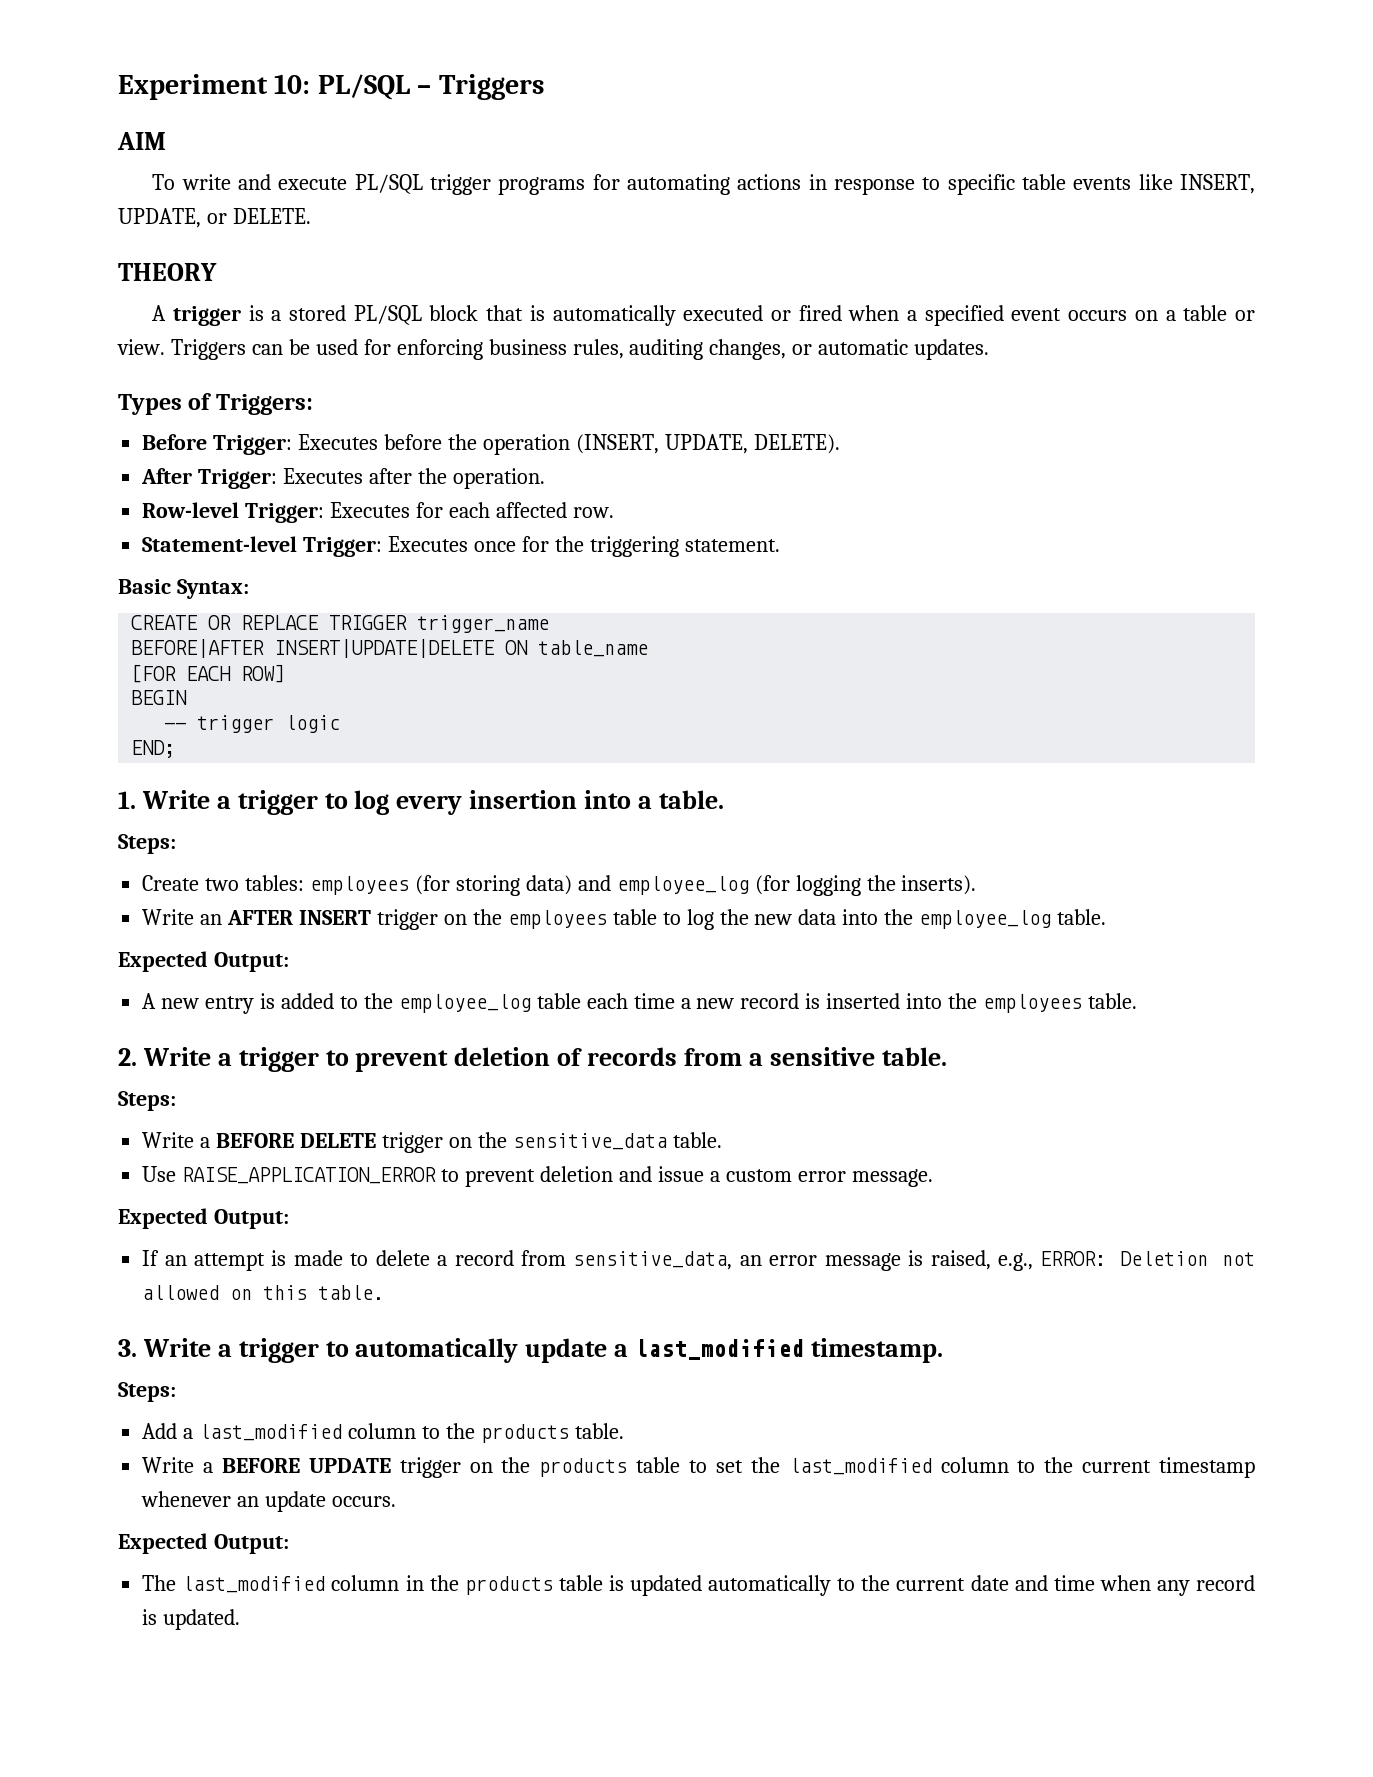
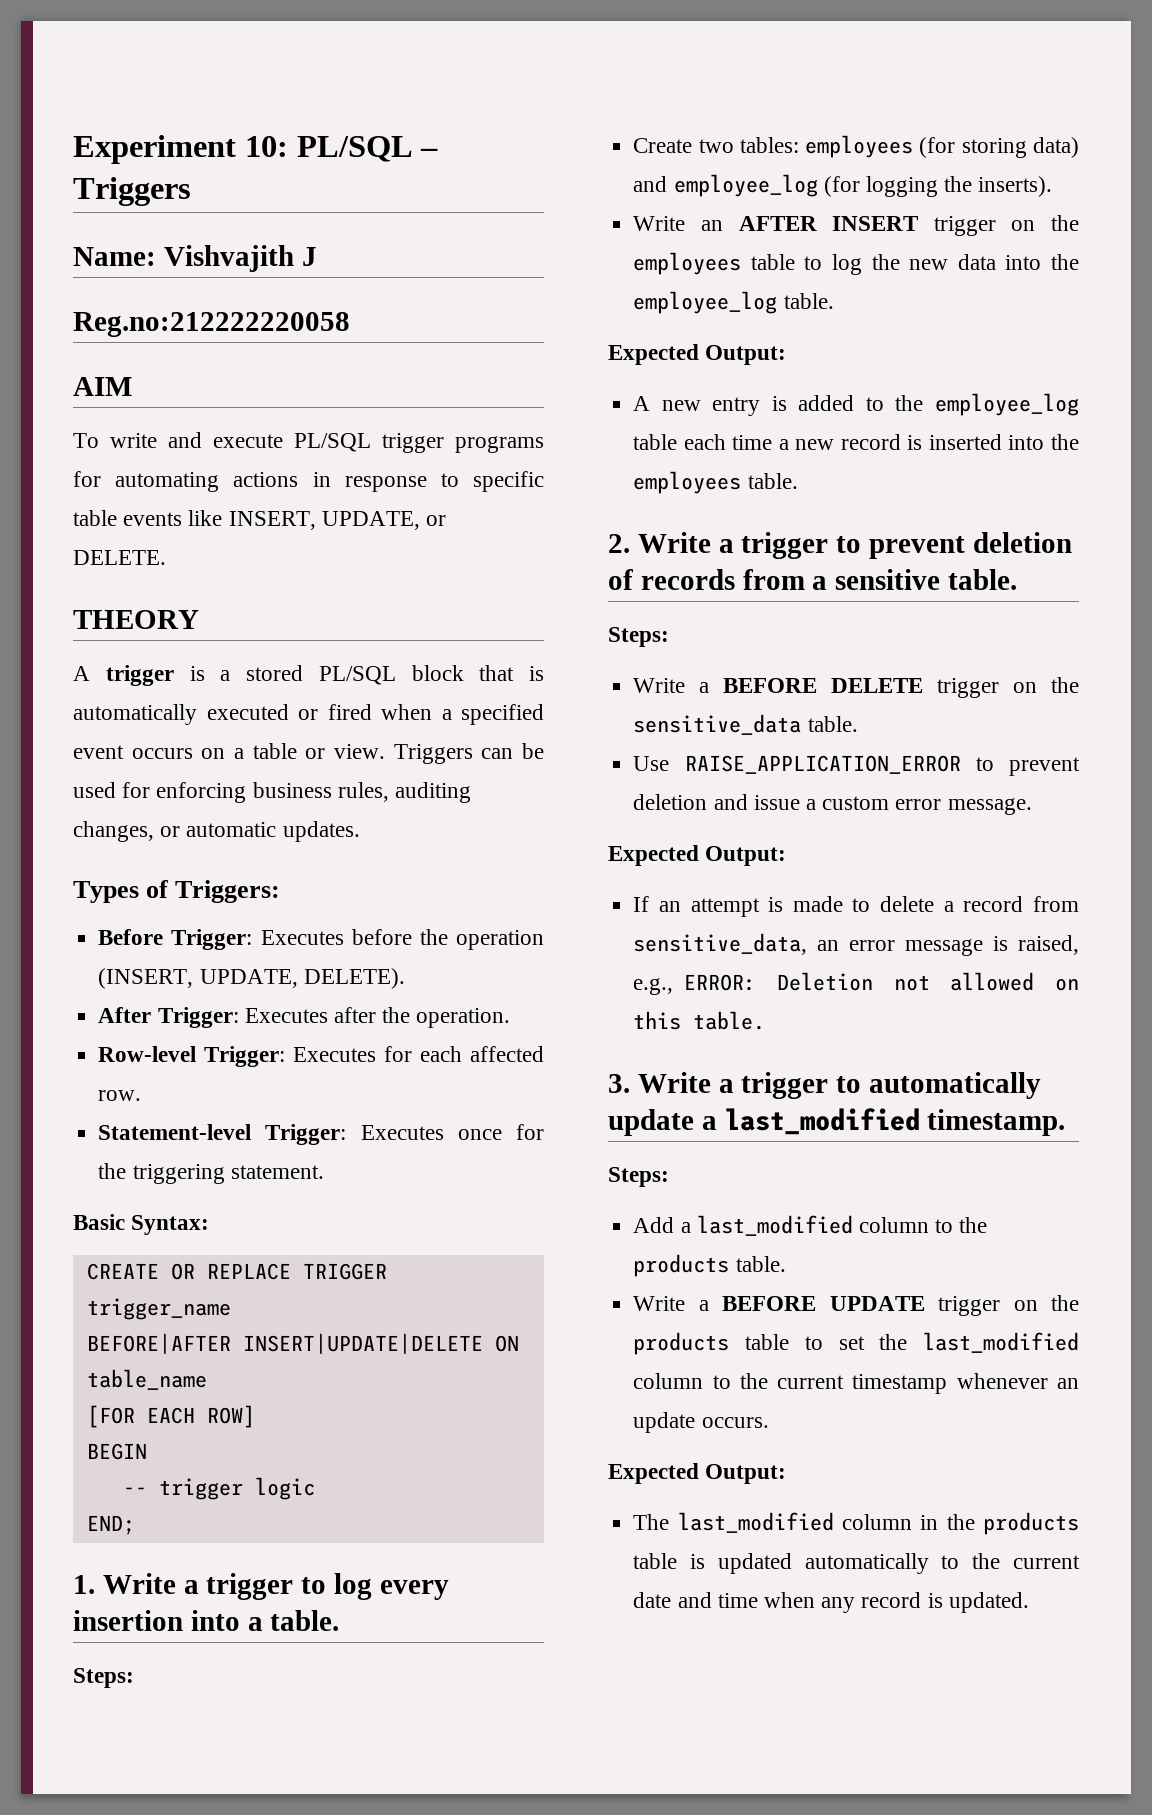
+ Name: Vishvajith J
+ Reg.no:212222220058

